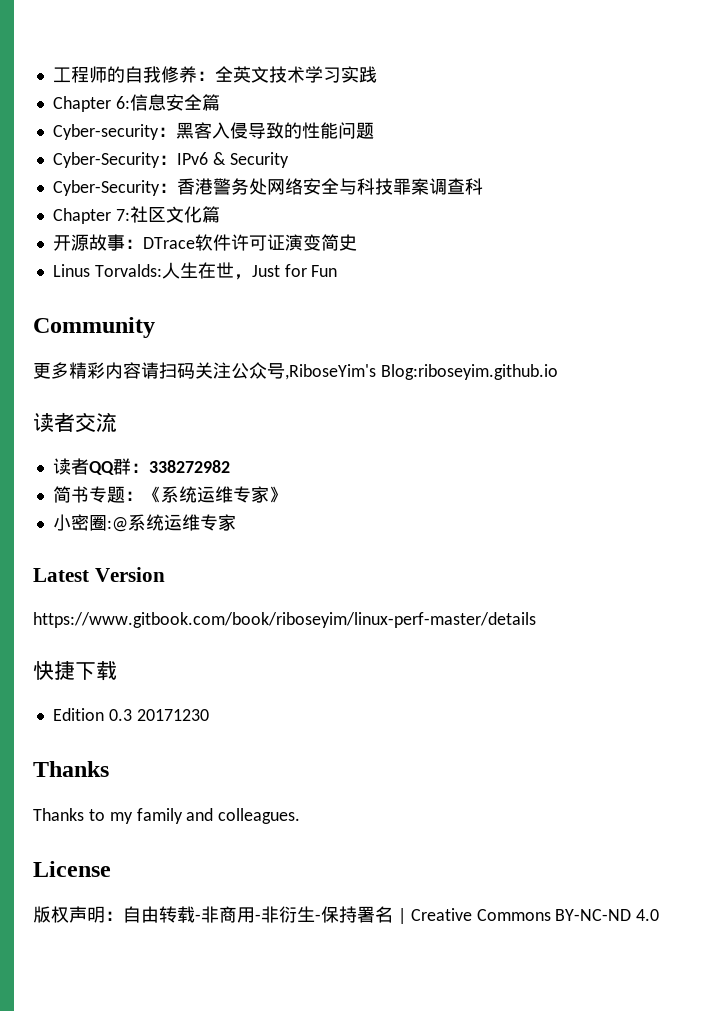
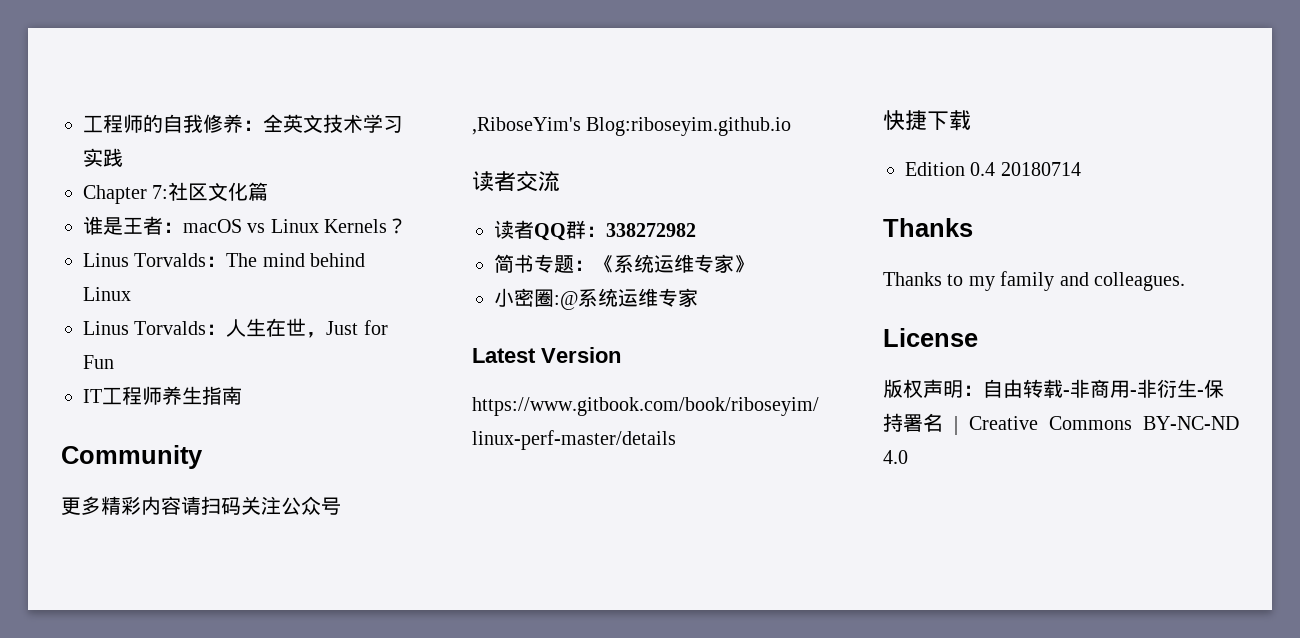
- Chapter 6:信息安全篇
- Cyber-security：黑客入侵导致的性能问题
- Cyber-Security：IPv6 & Security
- Cyber-Security：香港警务处网络安全与科技罪案调查科
- 开源故事：DTrace软件许可证演变简史
- Linus Torvalds:人生在世，Just for Fun
+ 谁是王者：macOS vs Linux Kernels？
+ Linus Torvalds：The mind behind Linux
+ Linus Torvalds：人生在世，Just for Fun
+ IT工程师养生指南
- Edition 0.3 20171230
+ Edition 0.4 20180714

